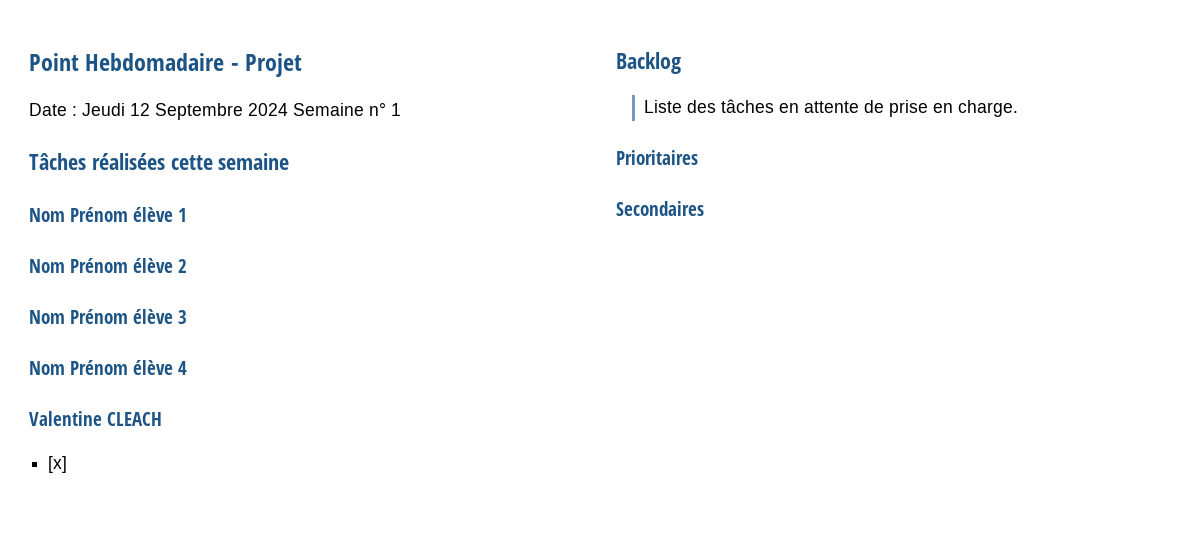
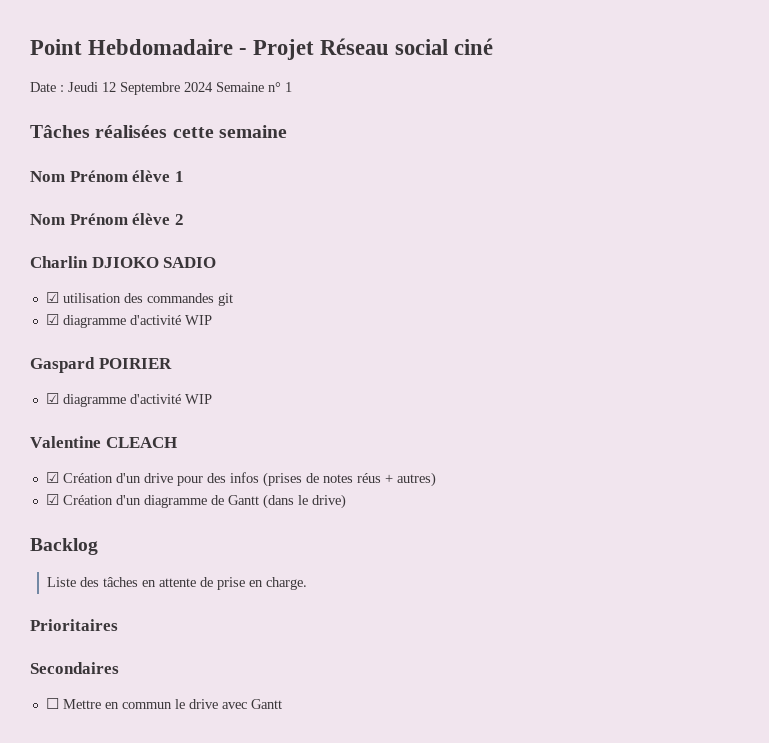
- Point Hebdomadaire - Projet
+ Point Hebdomadaire - Projet Réseau social ciné
- Nom Prénom élève 3
- Nom Prénom élève 4
+ Charlin DJIOKO SADIO
+ ☑ utilisation des commandes git
+ ☑ diagramme d'activité WIP
+ Gaspard POIRIER
+ ☑ diagramme d'activité WIP
  Valentine CLEACH
- [x]
+ ☑ Création d'un drive pour des infos (prises de notes réus + autres)
+ ☑ Création d'un diagramme de Gantt (dans le drive)
+ ☐ Mettre en commun le drive avec Gantt

